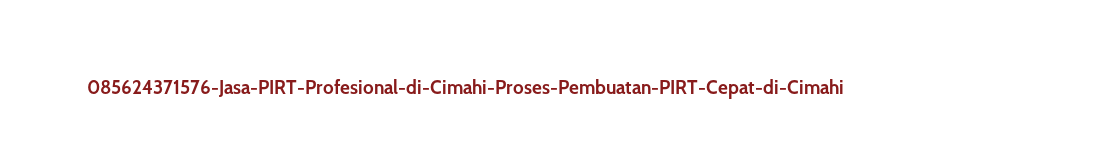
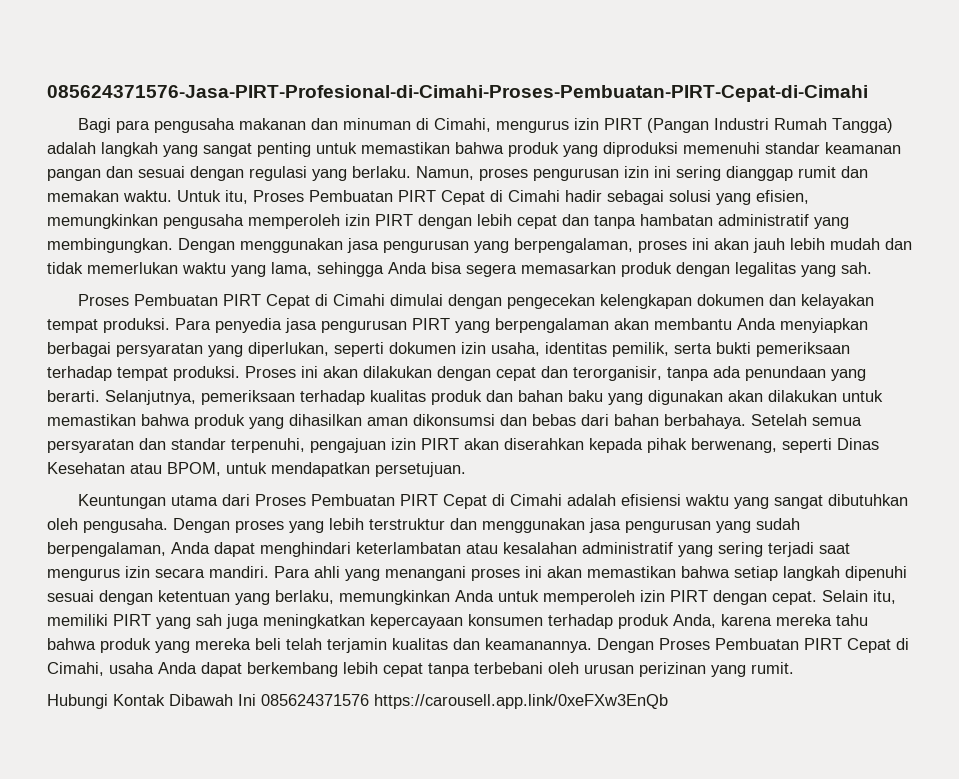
+ Bagi para pengusaha makanan dan minuman di Cimahi, mengurus izin PIRT (Pangan Industri Rumah Tangga) adalah langkah yang sangat penting untuk memastikan bahwa produk yang diproduksi memenuhi standar keamanan pangan dan sesuai dengan regulasi yang berlaku. Namun, proses pengurusan izin ini sering dianggap rumit dan memakan waktu. Untuk itu, Proses Pembuatan PIRT Cepat di Cimahi hadir sebagai solusi yang efisien, memungkinkan pengusaha memperoleh izin PIRT dengan lebih cepat dan tanpa hambatan administratif yang membingungkan. Dengan menggunakan jasa pengurusan yang berpengalaman, proses ini akan jauh lebih mudah dan tidak memerlukan waktu yang lama, sehingga Anda bisa segera memasarkan produk dengan legalitas yang sah.
+ Proses Pembuatan PIRT Cepat di Cimahi dimulai dengan pengecekan kelengkapan dokumen dan kelayakan tempat produksi. Para penyedia jasa pengurusan PIRT yang berpengalaman akan membantu Anda menyiapkan berbagai persyaratan yang diperlukan, seperti dokumen izin usaha, identitas pemilik, serta bukti pemeriksaan terhadap tempat produksi. Proses ini akan dilakukan dengan cepat dan terorganisir, tanpa ada penundaan yang berarti. Selanjutnya, pemeriksaan terhadap kualitas produk dan bahan baku yang digunakan akan dilakukan untuk memastikan bahwa produk yang dihasilkan aman dikonsumsi dan bebas dari bahan berbahaya. Setelah semua persyaratan dan standar terpenuhi, pengajuan izin PIRT akan diserahkan kepada pihak berwenang, seperti Dinas Kesehatan atau BPOM, untuk mendapatkan persetujuan.
+ Keuntungan utama dari Proses Pembuatan PIRT Cepat di Cimahi adalah efisiensi waktu yang sangat dibutuhkan oleh pengusaha. Dengan proses yang lebih terstruktur dan menggunakan jasa pengurusan yang sudah berpengalaman, Anda dapat menghindari keterlambatan atau kesalahan administratif yang sering terjadi saat mengurus izin secara mandiri. Para ahli yang menangani proses ini akan memastikan bahwa setiap langkah dipenuhi sesuai dengan ketentuan yang berlaku, memungkinkan Anda untuk memperoleh izin PIRT dengan cepat. Selain itu, memiliki PIRT yang sah juga meningkatkan kepercayaan konsumen terhadap produk Anda, karena mereka tahu bahwa produk yang mereka beli telah terjamin kualitas dan keamanannya. Dengan Proses Pembuatan PIRT Cepat di Cimahi, usaha Anda dapat berkembang lebih cepat tanpa terbebani oleh urusan perizinan yang rumit.
+ Hubungi Kontak Dibawah Ini 085624371576 https://carousell.app.link/0xeFXw3EnQb

